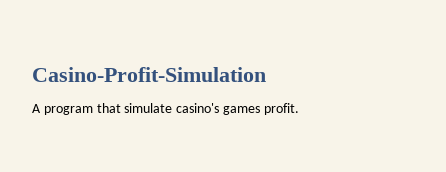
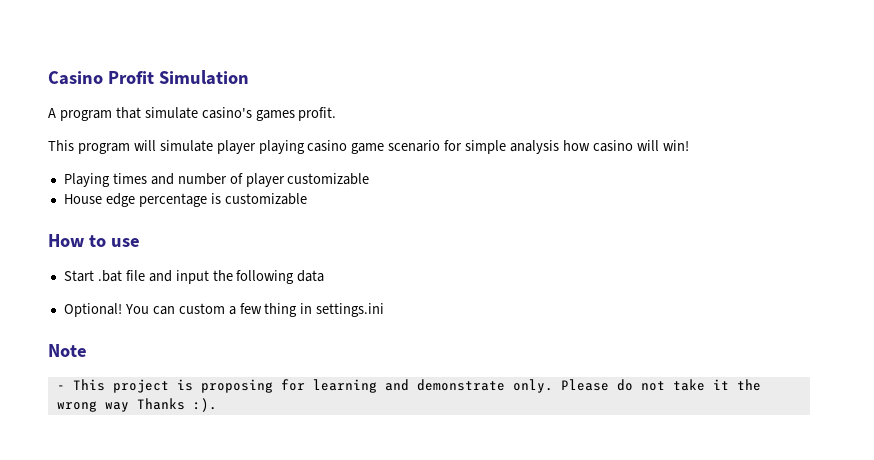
- Casino-Profit-Simulation
+ Casino Profit Simulation
+ This program will simulate player playing casino game scenario for simple analysis how casino will win!
+ Playing times and number of player customizable
+ House edge percentage is customizable
+ How to use
+ Start .bat file and input the following data
+ Optional! You can custom a few thing in settings.ini
+ Note
+ - This project is proposing for learning and demonstrate only. Please do not take it the wrong way Thanks :).

